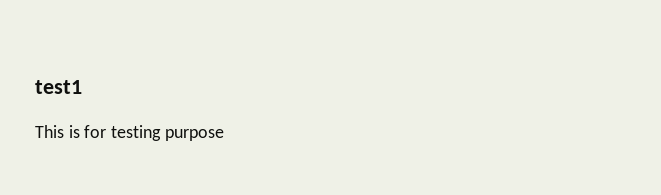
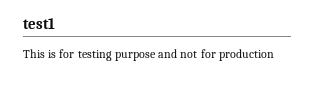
- This is for testing purpose
+ This is for testing purpose and not for production

